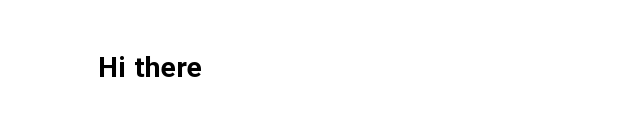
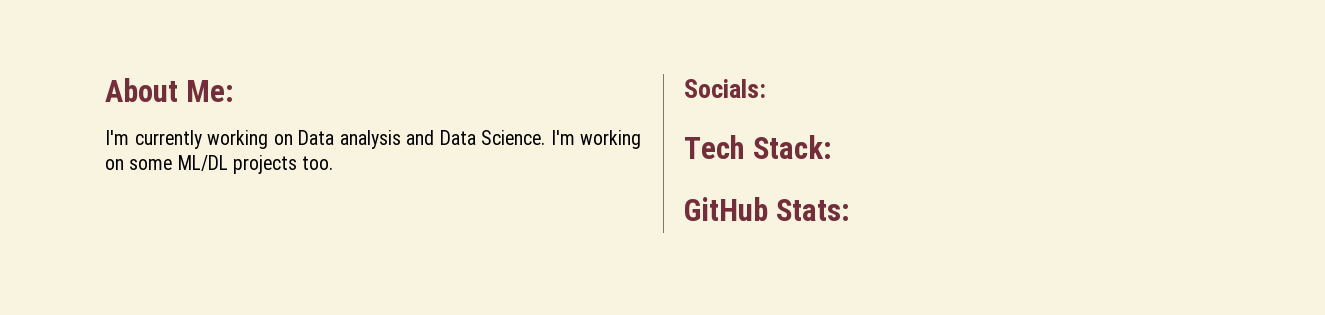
- Hi there
+ About Me:
+ I'm currently working on Data analysis and Data Science. I'm working on some ML/DL projects too.
+ Socials:
+ Tech Stack:
+ GitHub Stats:

